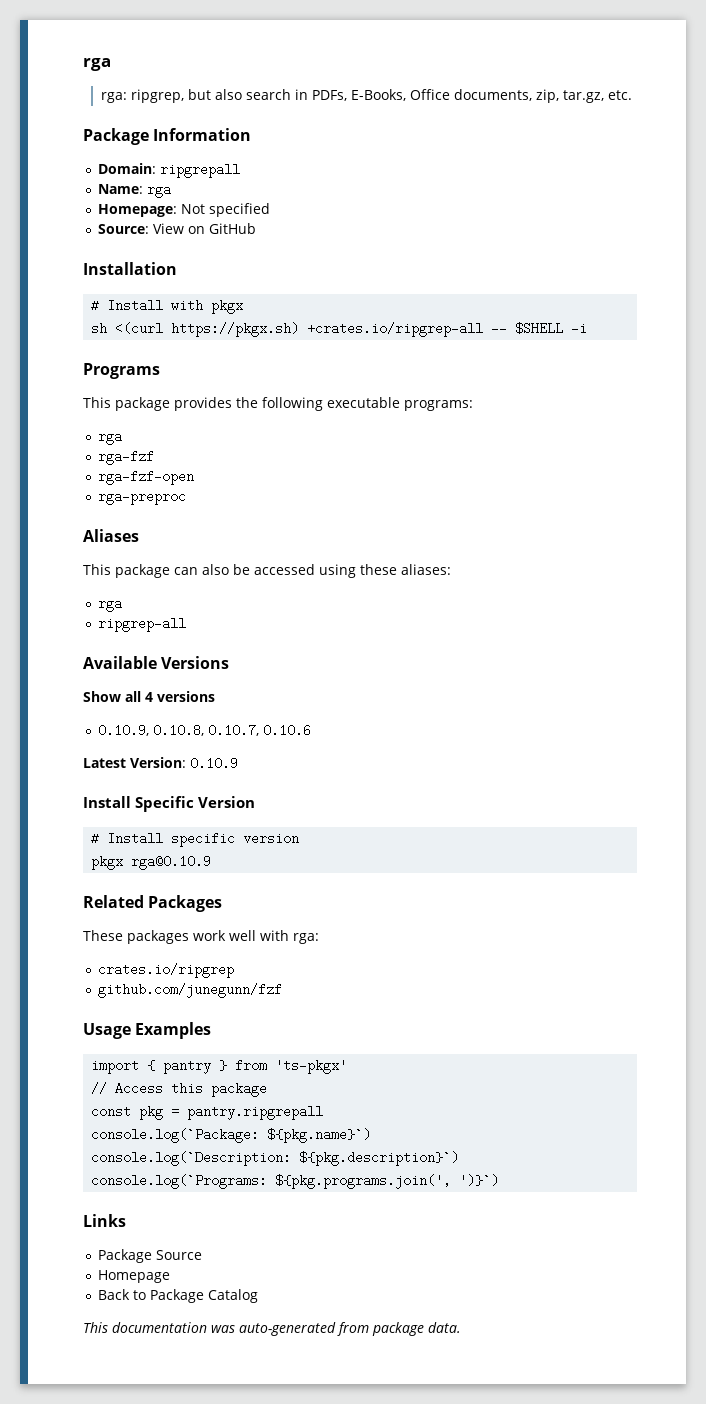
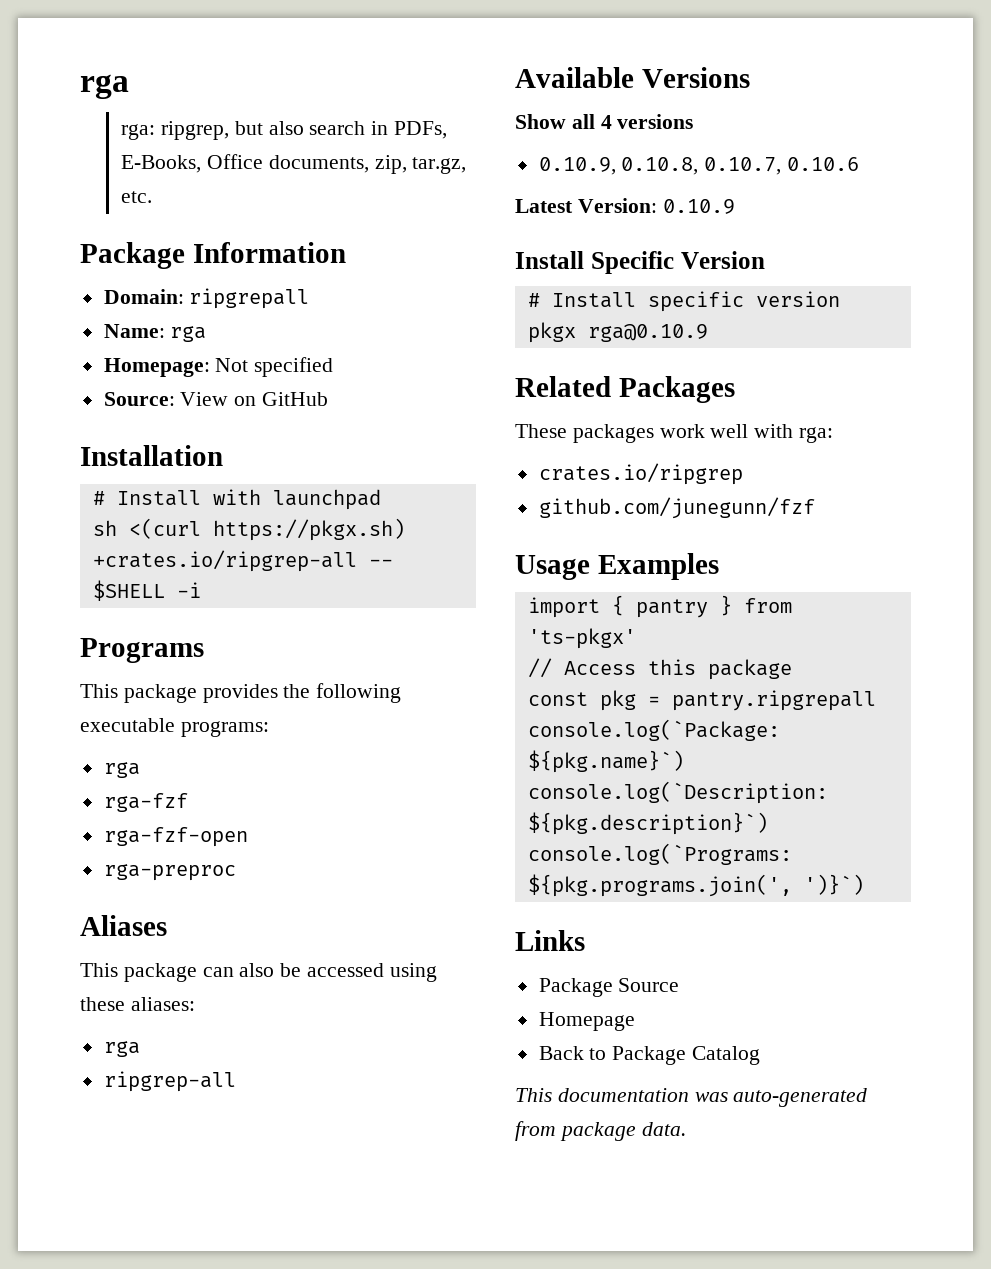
- # Install with pkgx
+ # Install with launchpad

